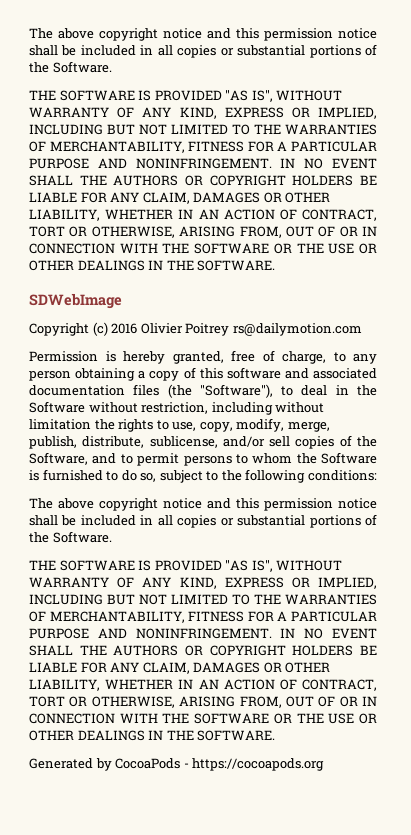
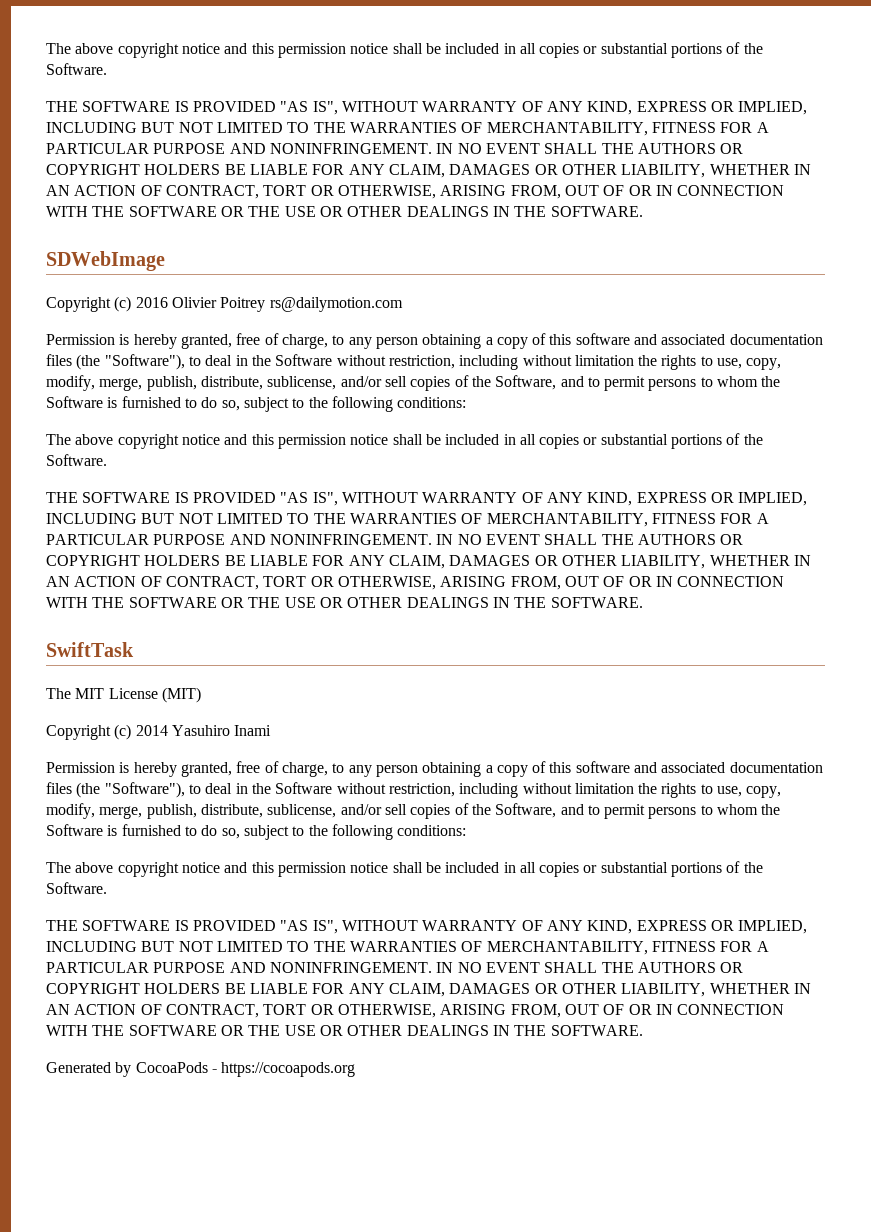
+ SwiftTask
+ The MIT License (MIT)
+ Copyright (c) 2014 Yasuhiro Inami
+ Permission is hereby granted, free of charge, to any person obtaining a copy of this software and associated documentation files (the "Software"), to deal in the Software without restriction, including without limitation the rights to use, copy, modify, merge, publish, distribute, sublicense, and/or sell copies of the Software, and to permit persons to whom the Software is furnished to do so, subject to the following conditions:
+ The above copyright notice and this permission notice shall be included in all copies or substantial portions of the Software.
+ THE SOFTWARE IS PROVIDED "AS IS", WITHOUT WARRANTY OF ANY KIND, EXPRESS OR IMPLIED, INCLUDING BUT NOT LIMITED TO THE WARRANTIES OF MERCHANTABILITY, FITNESS FOR A PARTICULAR PURPOSE AND NONINFRINGEMENT. IN NO EVENT SHALL THE AUTHORS OR COPYRIGHT HOLDERS BE LIABLE FOR ANY CLAIM, DAMAGES OR OTHER LIABILITY, WHETHER IN AN ACTION OF CONTRACT, TORT OR OTHERWISE, ARISING FROM, OUT OF OR IN CONNECTION WITH THE SOFTWARE OR THE USE OR OTHER DEALINGS IN THE SOFTWARE.

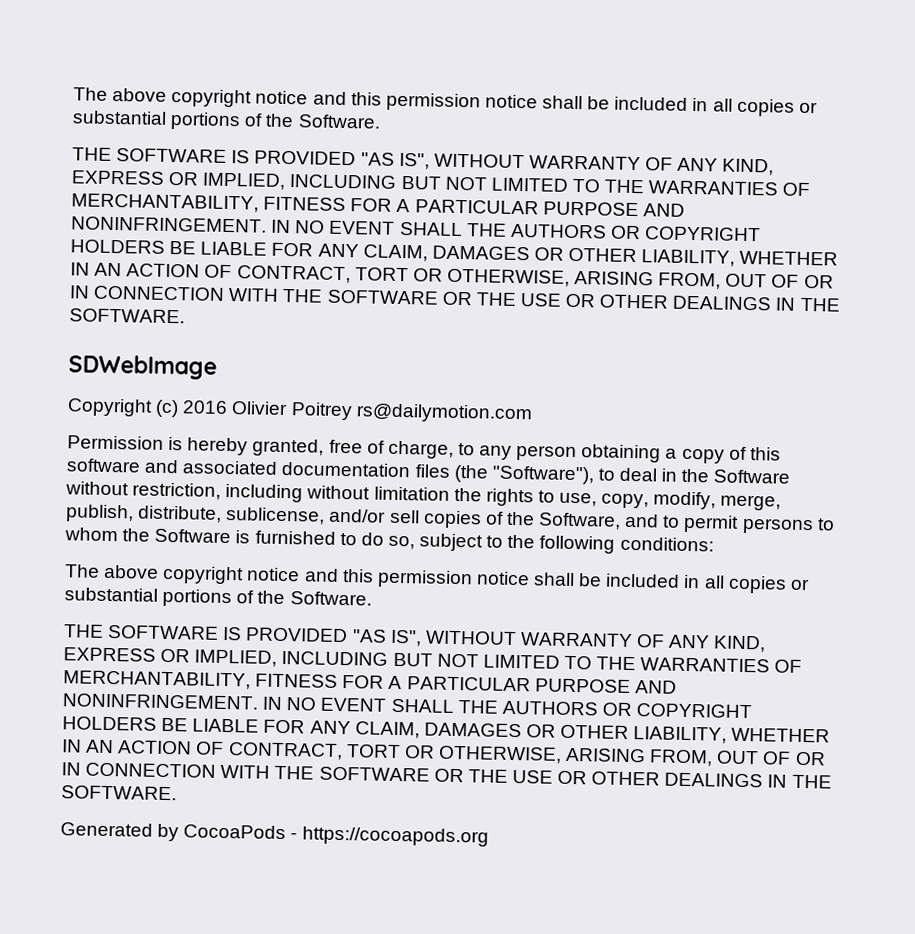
- SwiftTask
- The MIT License (MIT)
- Copyright (c) 2014 Yasuhiro Inami
- Permission is hereby granted, free of charge, to any person obtaining a copy of this software and associated documentation files (the "Software"), to deal in the Software without restriction, including without limitation the rights to use, copy, modify, merge, publish, distribute, sublicense, and/or sell copies of the Software, and to permit persons to whom the Software is furnished to do so, subject to the following conditions:
- The above copyright notice and this permission notice shall be included in all copies or substantial portions of the Software.
- THE SOFTWARE IS PROVIDED "AS IS", WITHOUT WARRANTY OF ANY KIND, EXPRESS OR IMPLIED, INCLUDING BUT NOT LIMITED TO THE WARRANTIES OF MERCHANTABILITY, FITNESS FOR A PARTICULAR PURPOSE AND NONINFRINGEMENT. IN NO EVENT SHALL THE AUTHORS OR COPYRIGHT HOLDERS BE LIABLE FOR ANY CLAIM, DAMAGES OR OTHER LIABILITY, WHETHER IN AN ACTION OF CONTRACT, TORT OR OTHERWISE, ARISING FROM, OUT OF OR IN CONNECTION WITH THE SOFTWARE OR THE USE OR OTHER DEALINGS IN THE SOFTWARE.

